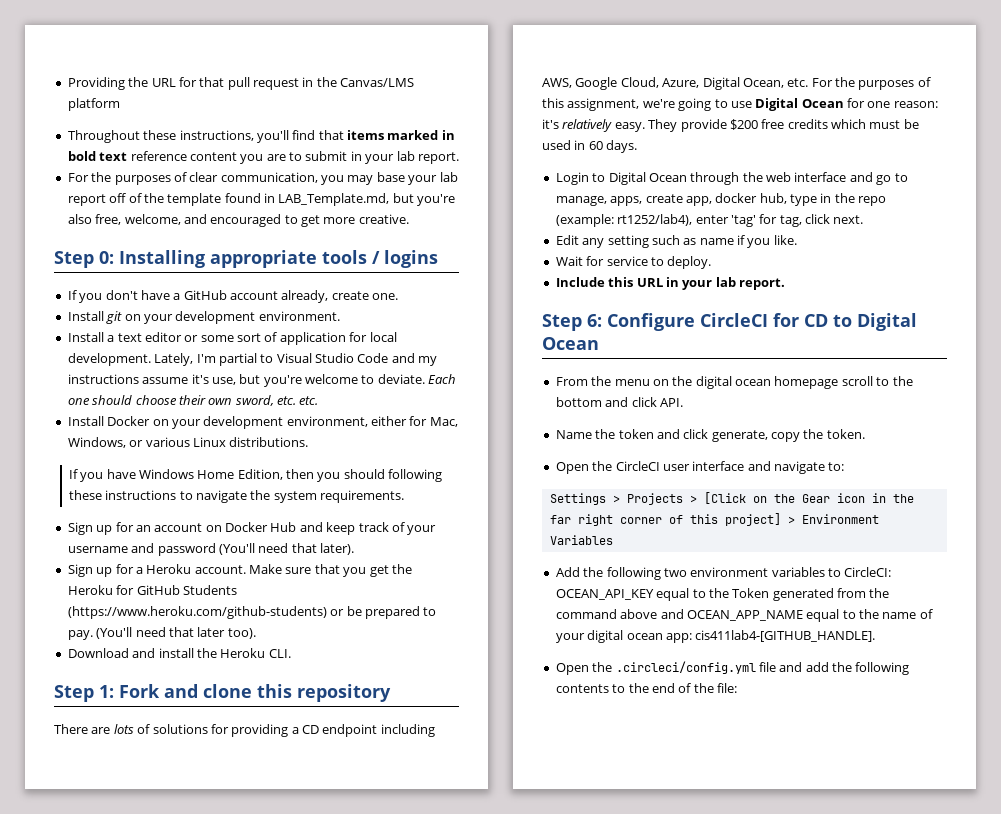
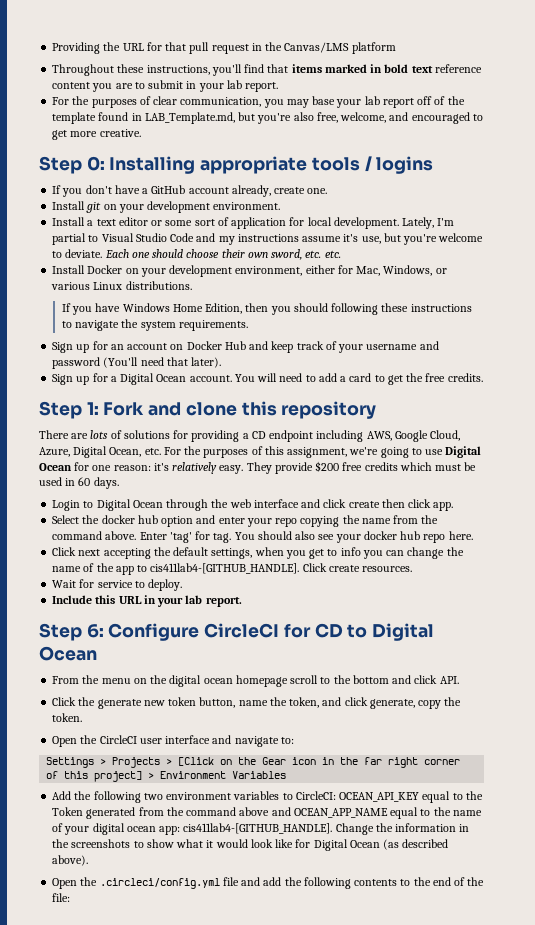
- Sign up for a Heroku account. Make sure that you get the Heroku for GitHub Students (https://www.heroku.com/github-students) or be prepared to pay. (You'll need that later too).
- Download and install the Heroku CLI.
+ Sign up for a Digital Ocean account. You will need to add a card to get the free credits.
- Login to Digital Ocean through the web interface and go to manage, apps, create app, docker hub, type in the repo (example: rt1252/lab4), enter 'tag' for tag, click next.
- Edit any setting such as name if you like.
+ Login to Digital Ocean through the web interface and click create then click app.
+ Select the docker hub option and enter your repo copying the name from the command above. Enter 'tag' for tag. You should also see your docker hub repo here.
+ Click next accepting the default settings, when you get to info you can change the name of the app to cis411lab4-[GITHUB_HANDLE]. Click create resources.
- Name the token and click generate, copy the token.
+ Click the generate new token button, name the token, and click generate, copy the token.
+ Change the information in the screenshots to show what it would look like for Digital Ocean (as described above).

